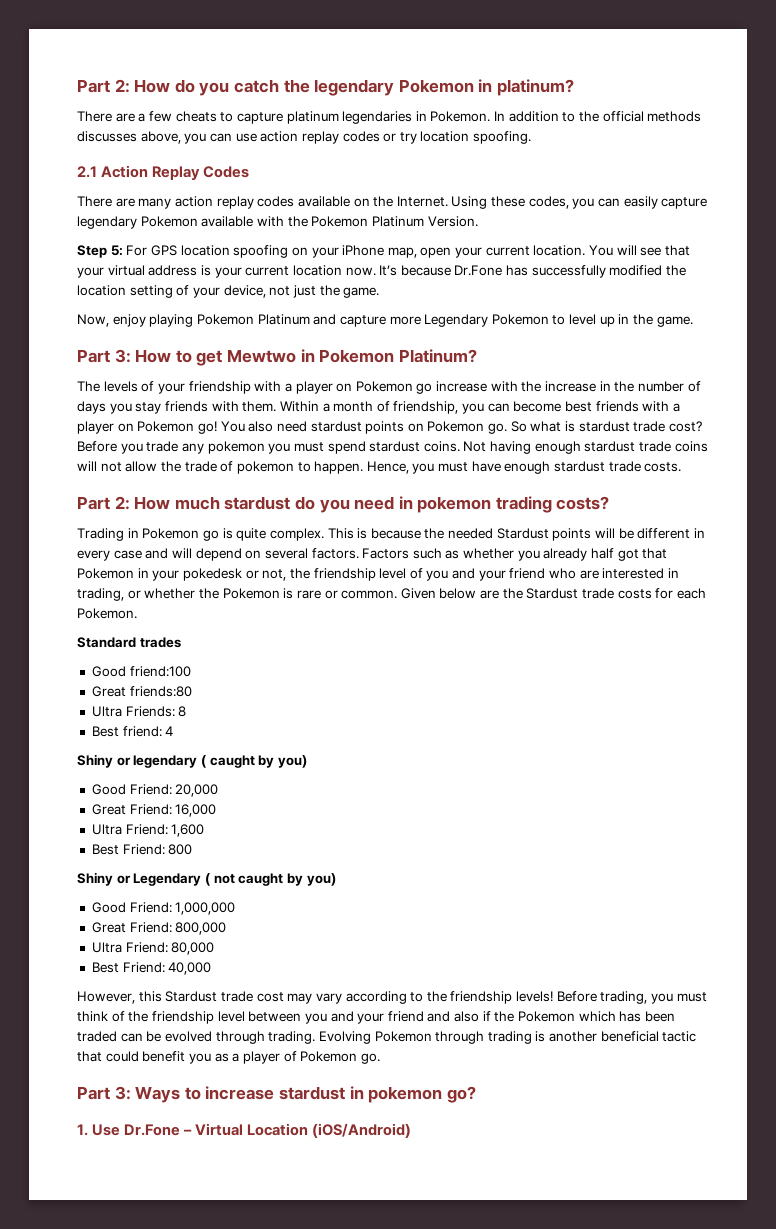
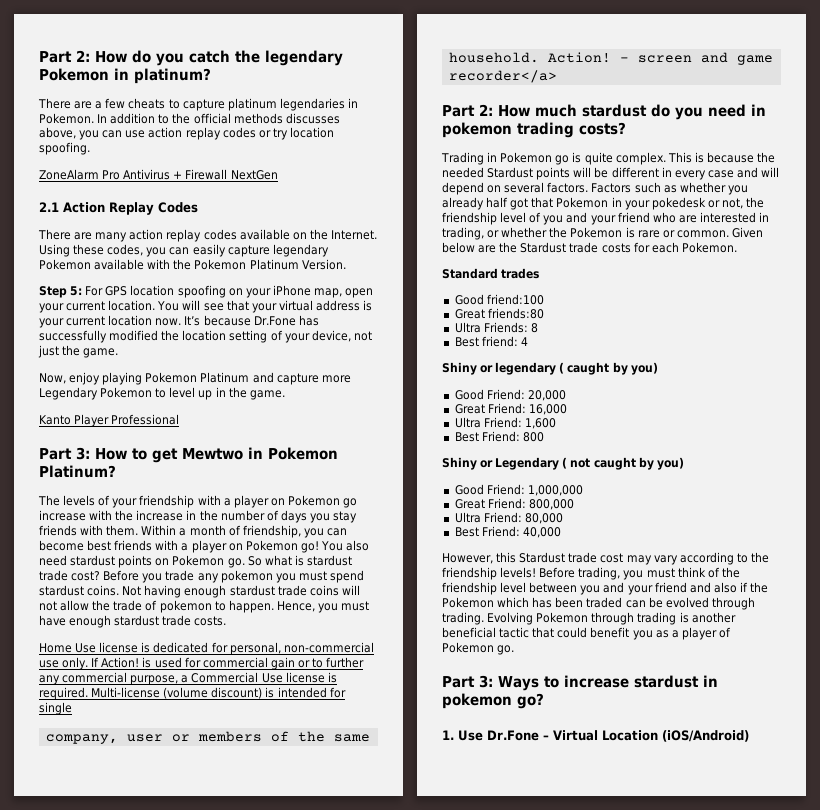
+ ZoneAlarm Pro Antivirus + Firewall NextGen
+ Kanto Player Professional
+ Home Use license is dedicated for personal, non-commercial use only. If Action! is used for commercial gain or to further any commercial purpose, a Commercial Use license is required. Multi-license (volume discount) is intended for single
+ company, user or members of the same household. Action! - screen and game recorder</a>

